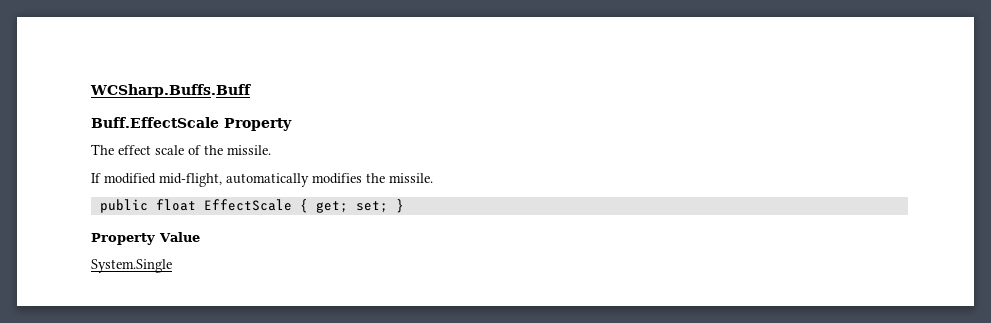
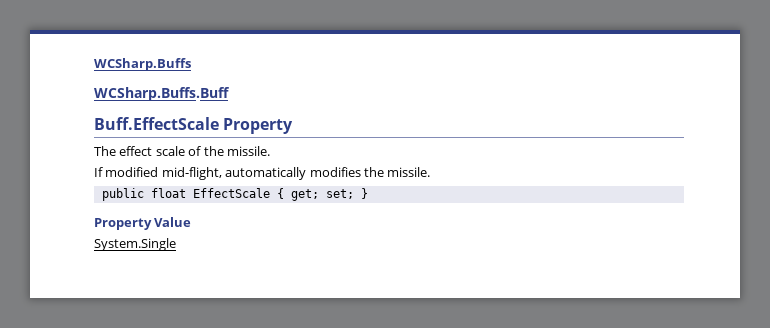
+ WCSharp.Buffs

